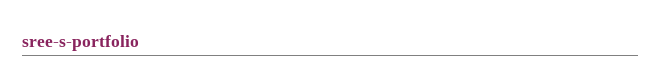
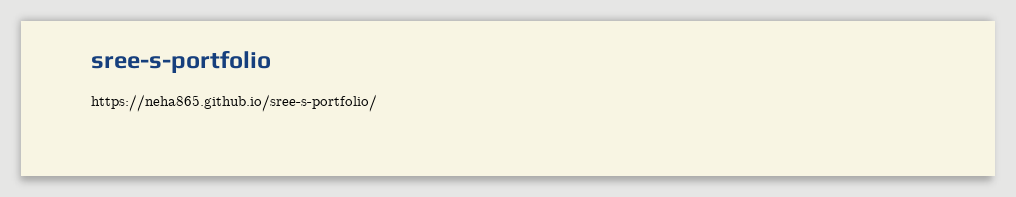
+ https://neha865.github.io/sree-s-portfolio/

